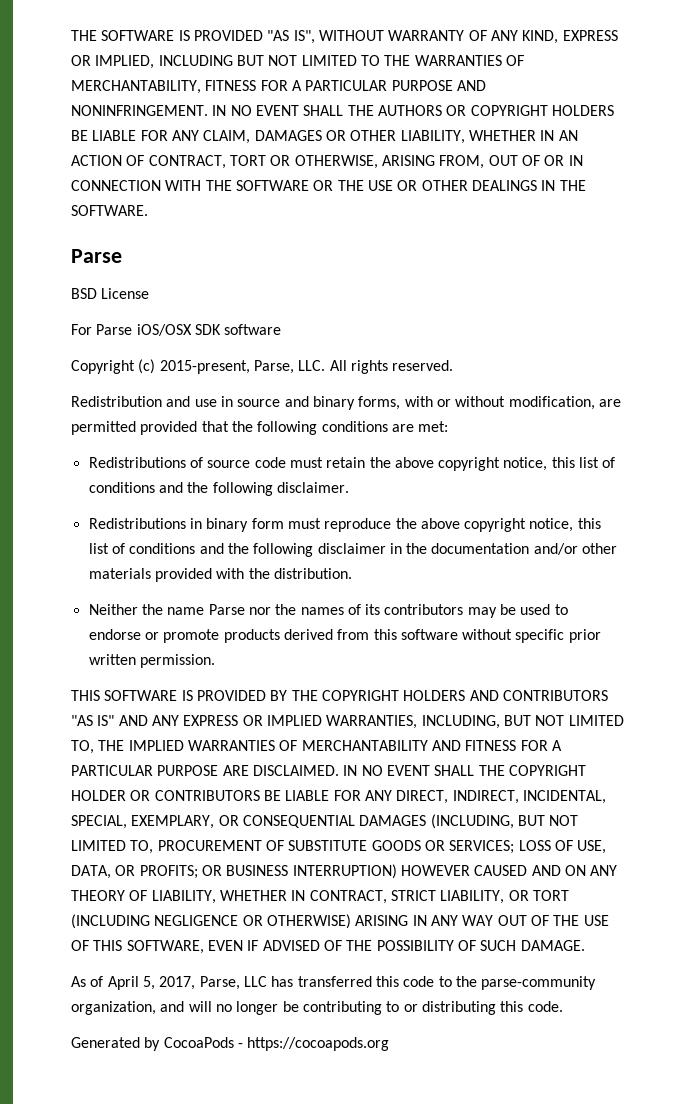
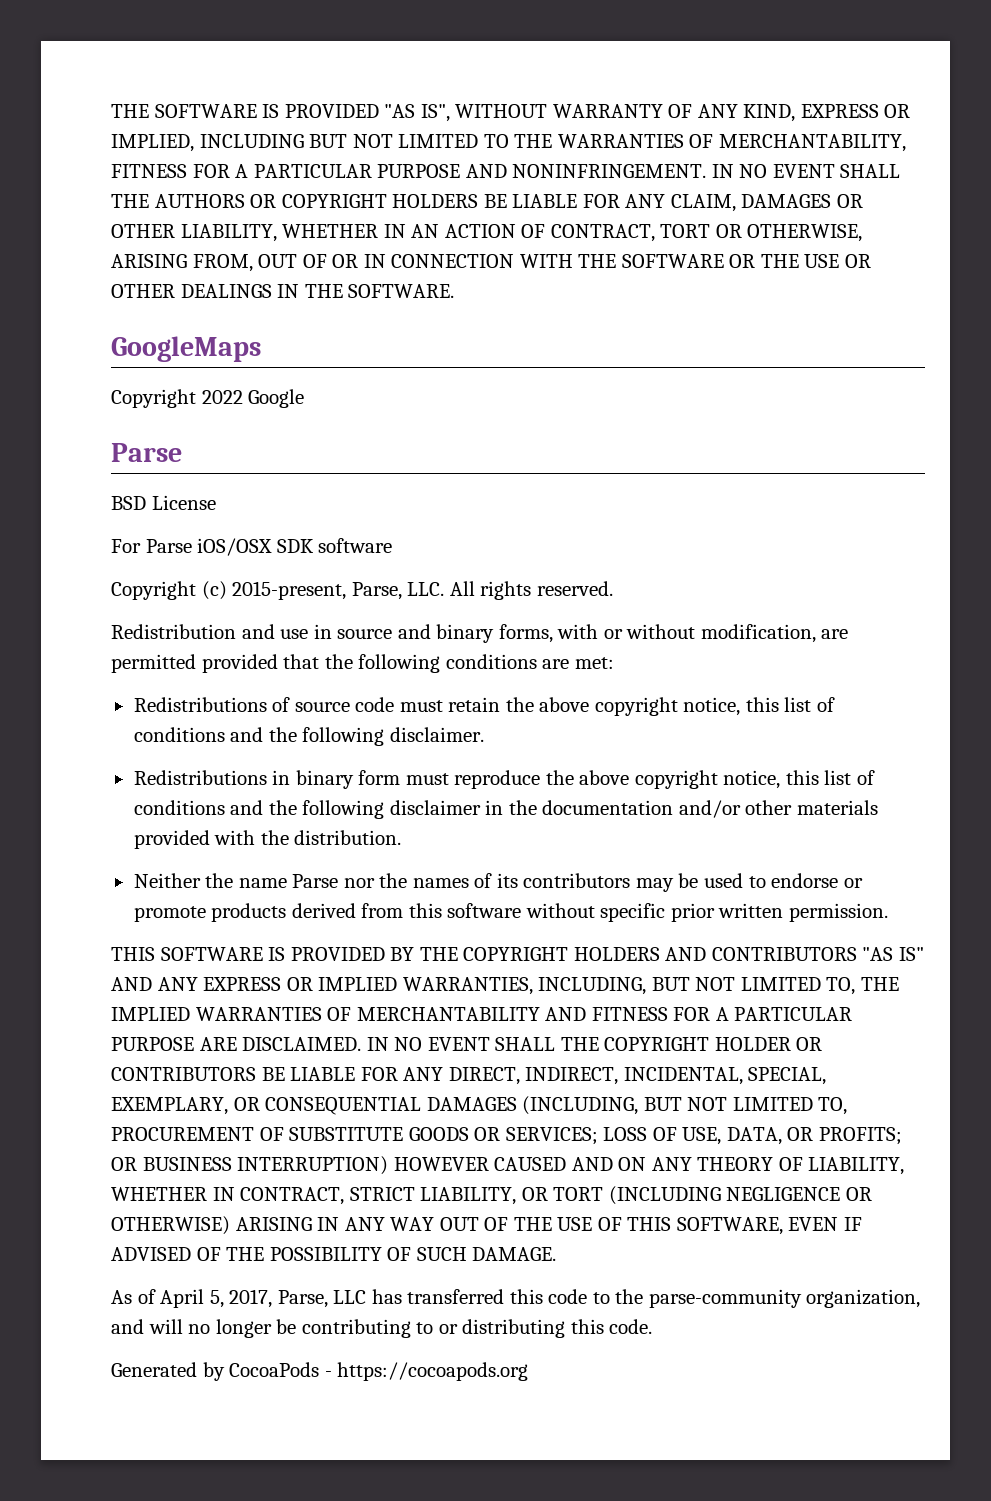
+ GoogleMaps
+ Copyright 2022 Google

